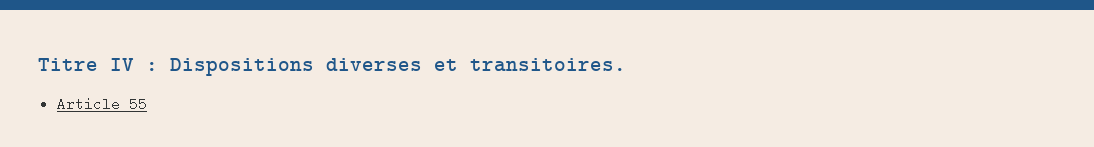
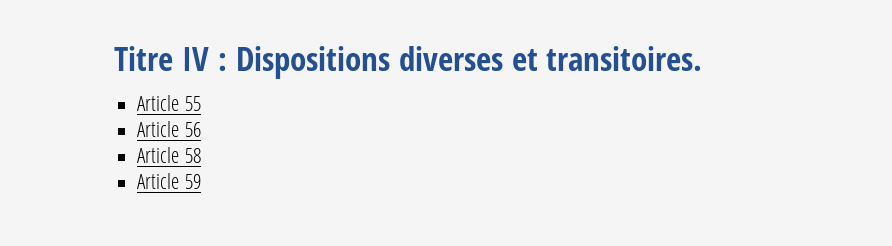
+ Article 56
+ Article 58
+ Article 59

